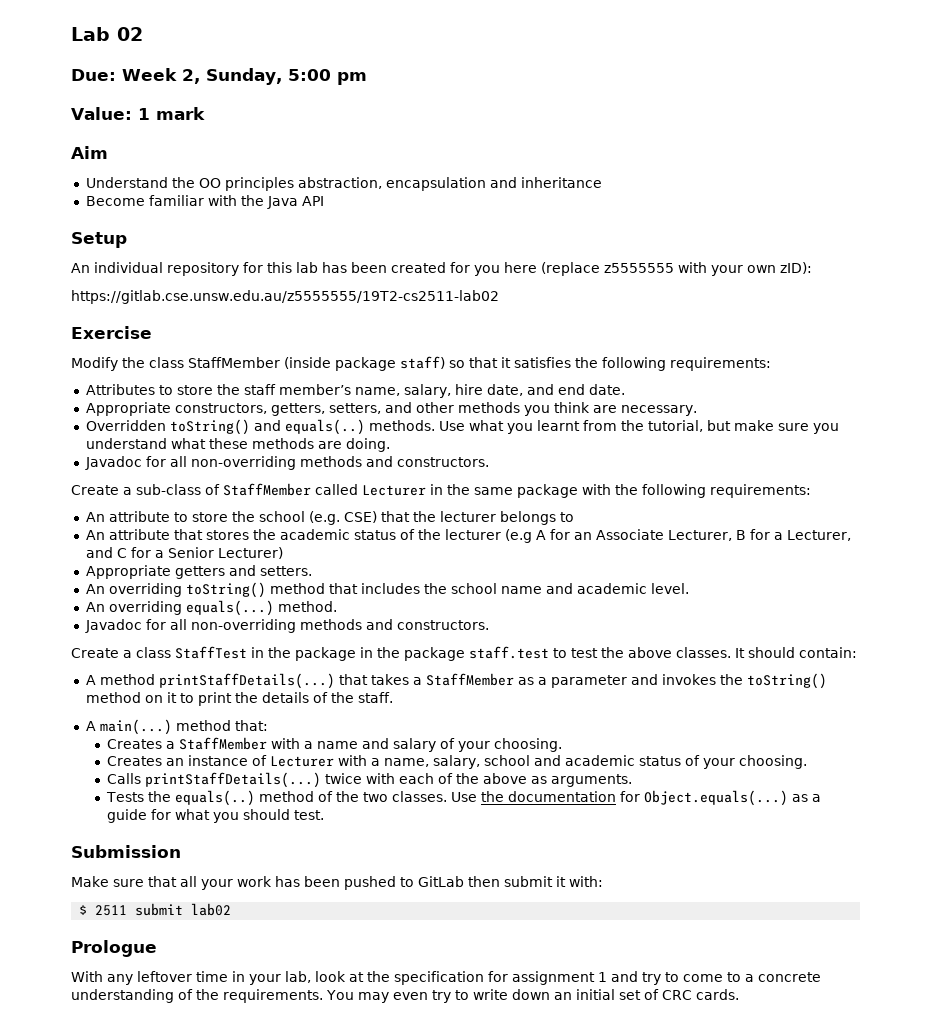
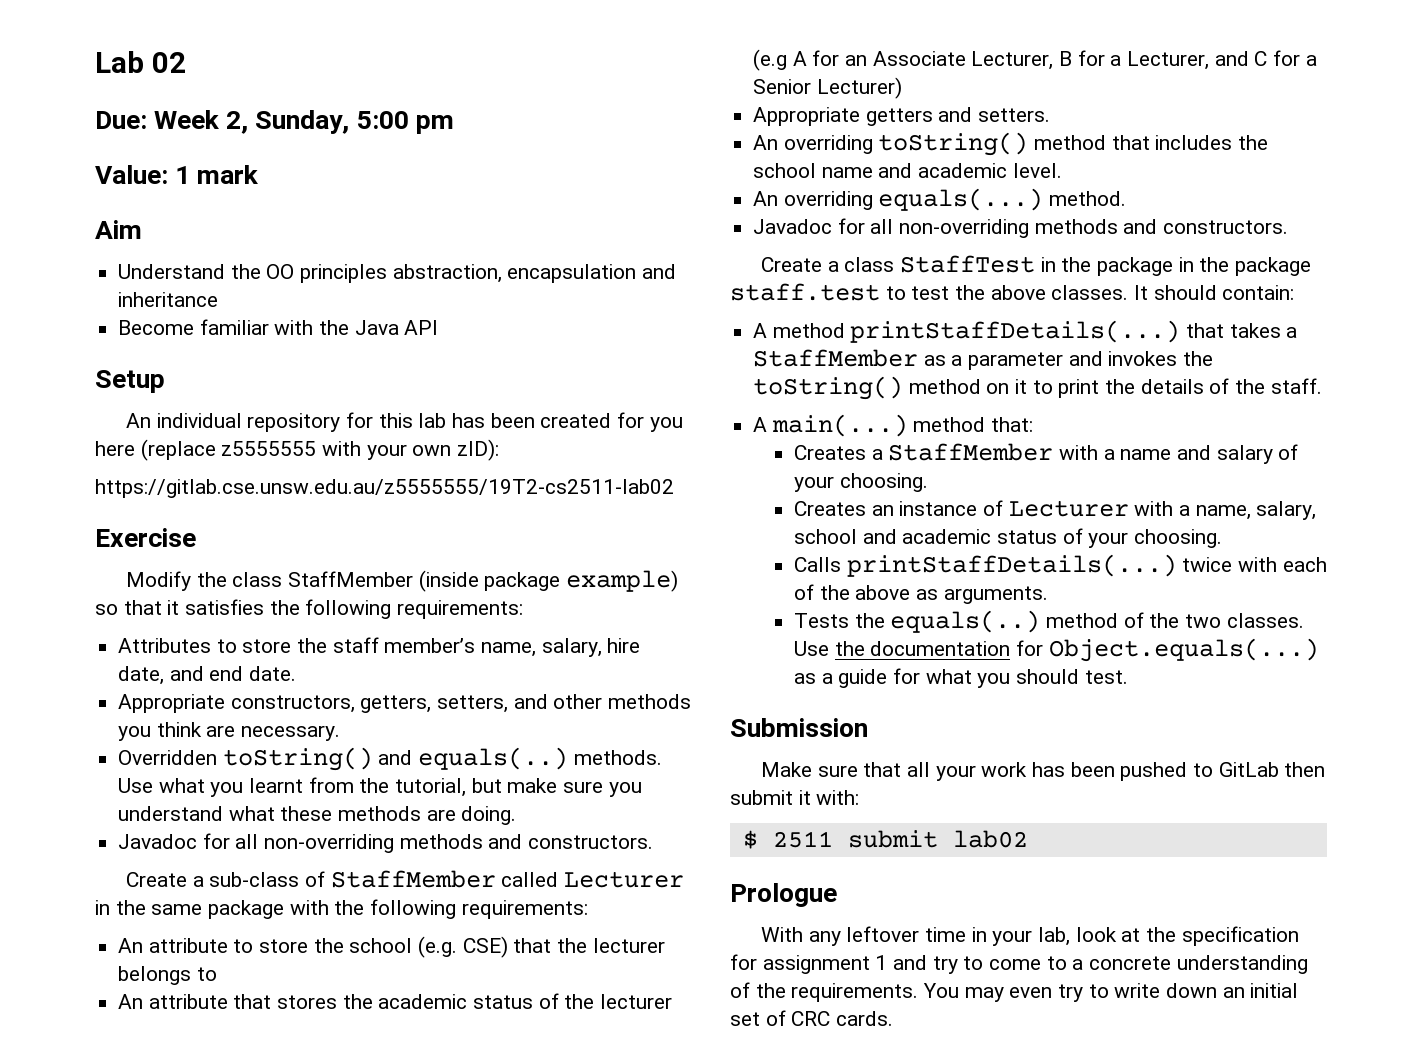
- Modify the class StaffMember (inside package staff) so that it satisfies the following requirements:
+ Modify the class StaffMember (inside package example) so that it satisfies the following requirements:

